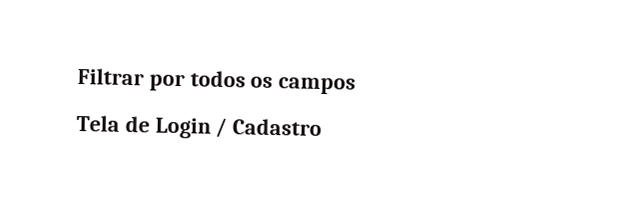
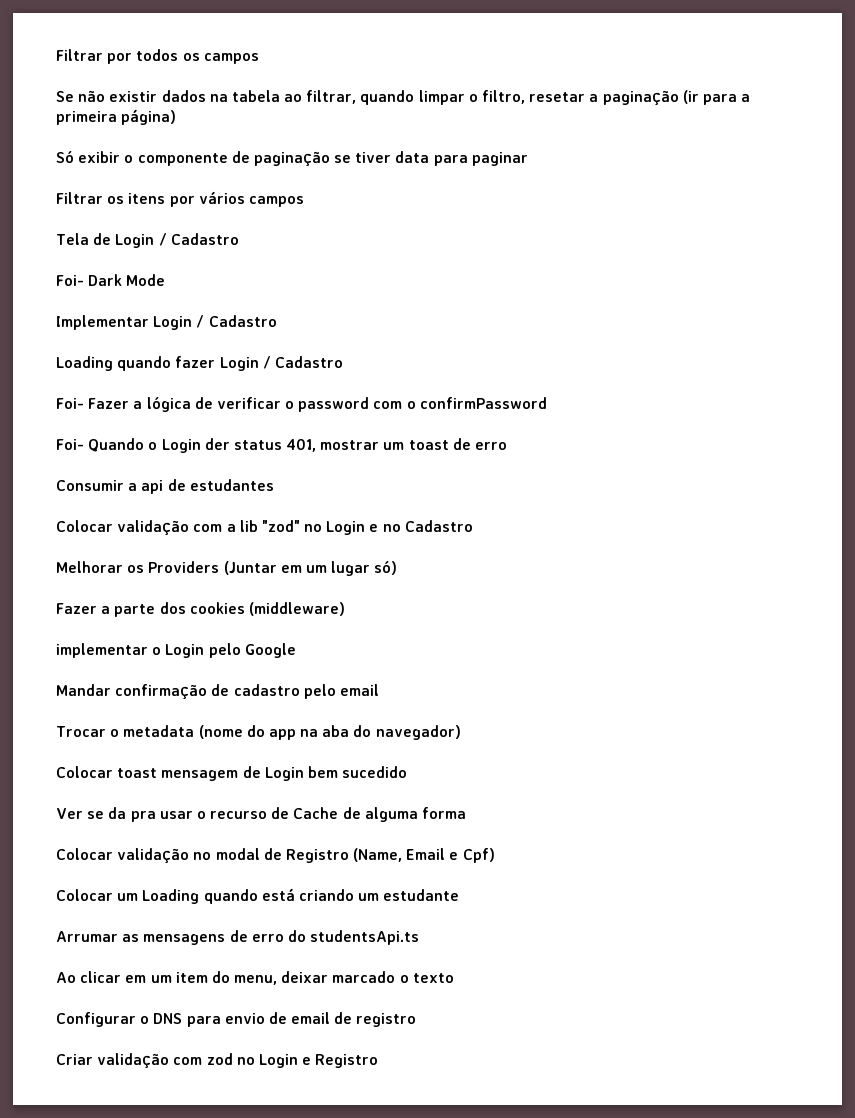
+ Se não existir dados na tabela ao filtrar, quando limpar o filtro, resetar a paginação (ir para a primeira página)
+ Só exibir o componente de paginação se tiver data para paginar
+ Filtrar os itens por vários campos
+ Foi- Dark Mode
+ Implementar Login / Cadastro
+ Loading quando fazer Login / Cadastro
+ Foi- Fazer a lógica de verificar o password com o confirmPassword
+ Foi- Quando o Login der status 401, mostrar um toast de erro
+ Consumir a api de estudantes
+ Colocar validação com a lib "zod" no Login e no Cadastro
+ Melhorar os Providers (Juntar em um lugar só)
+ Fazer a parte dos cookies (middleware)
+ implementar o Login pelo Google
+ Mandar confirmação de cadastro pelo email
+ Trocar o metadata (nome do app na aba do navegador)
+ Colocar toast mensagem de Login bem sucedido
+ Ver se da pra usar o recurso de Cache de alguma forma
+ Colocar validação no modal de Registro (Name, Email e Cpf)
+ Colocar um Loading quando está criando um estudante
+ Arrumar as mensagens de erro do studentsApi.ts
+ Ao clicar em um item do menu, deixar marcado o texto
+ Configurar o DNS para envio de email de registro
+ Criar validação com zod no Login e Registro

